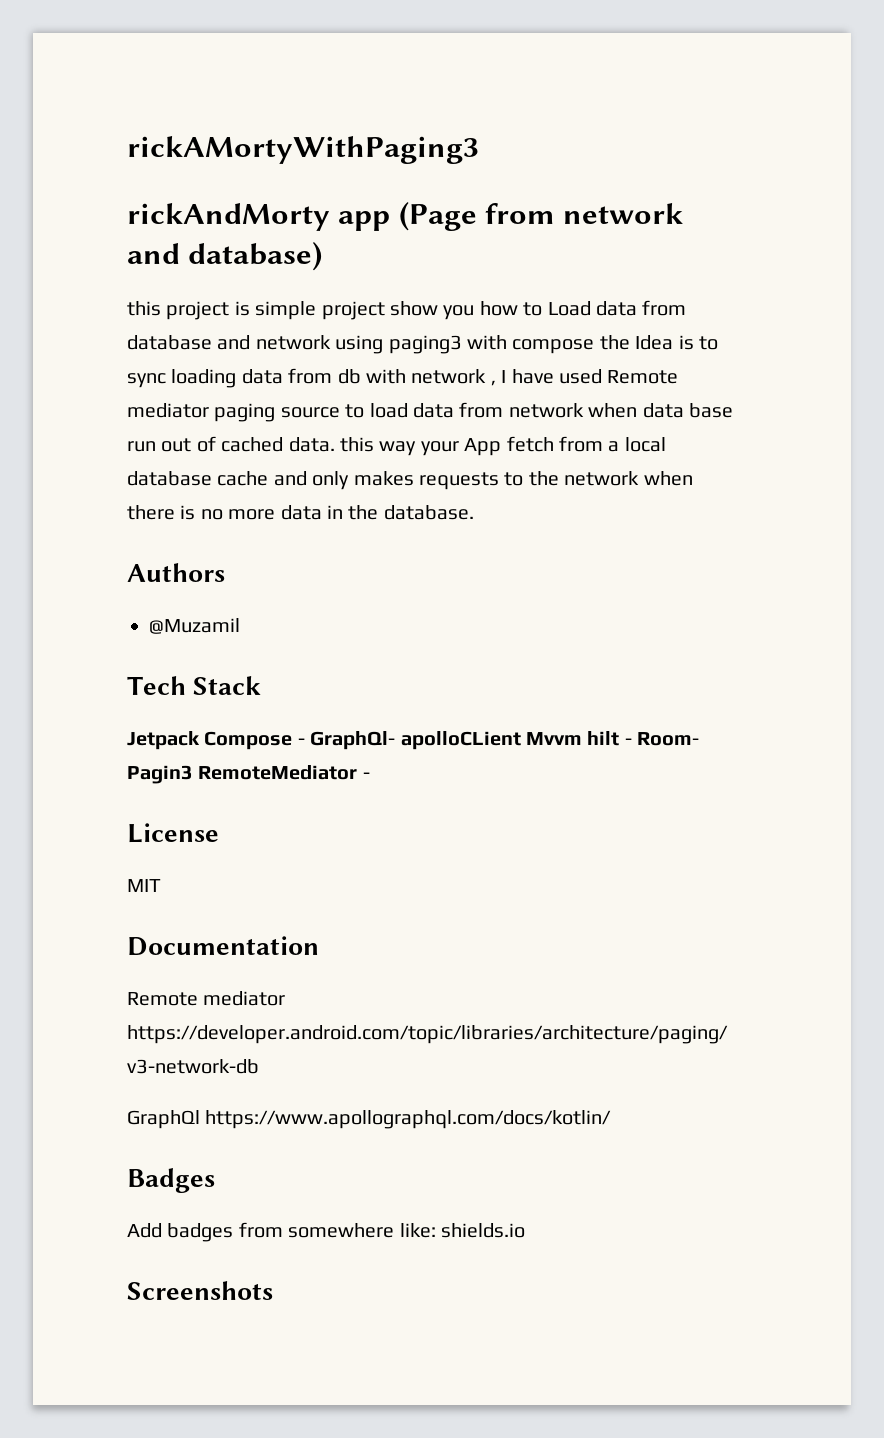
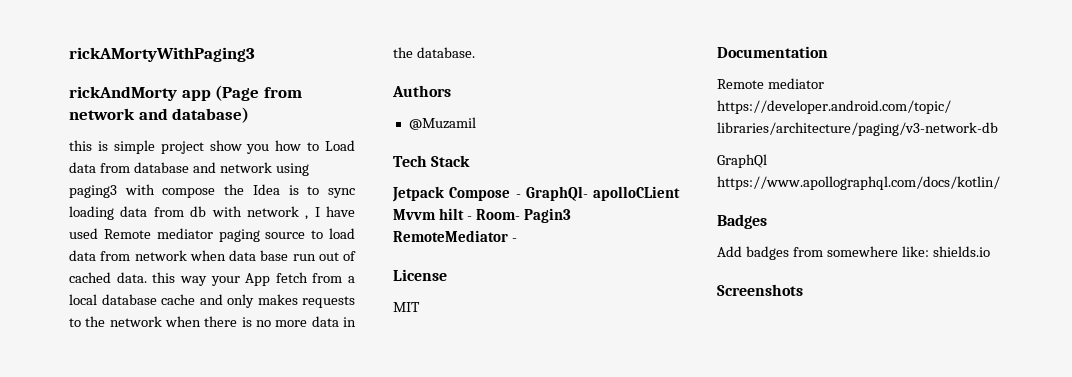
- this project is simple project show you how to Load data from database and network using paging3 with compose the Idea is to sync loading data from db with network , I have used Remote mediator paging source to load data from network when data base run out of cached data. this way your App fetch from a local database cache and only makes requests to the network when there is no more data in the database.
+ this is simple project show you how to Load data from database and network using paging3 with compose the Idea is to sync loading data from db with network , I have used Remote mediator paging source to load data from network when data base run out of cached data. this way your App fetch from a local database cache and only makes requests to the network when there is no more data in the database.

